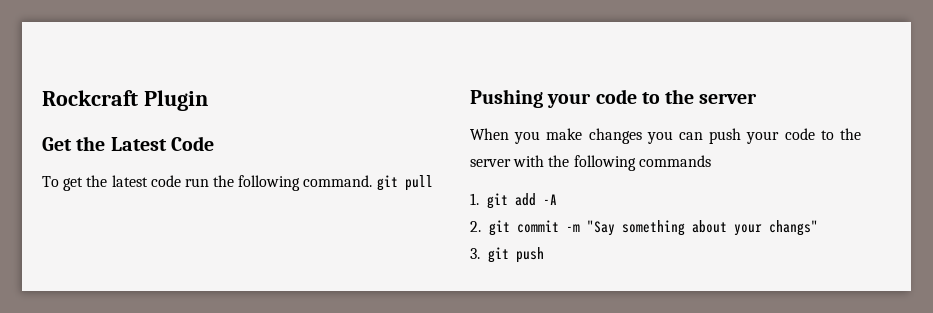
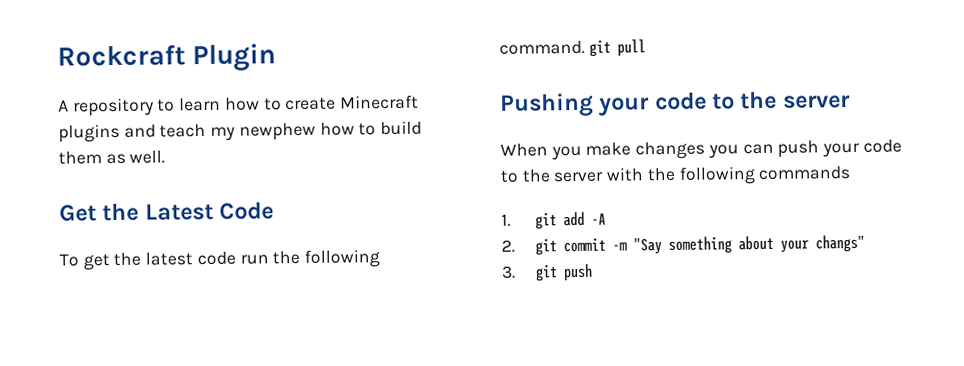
+ A repository to learn how to create Minecraft plugins and teach my newphew how to build them as well.

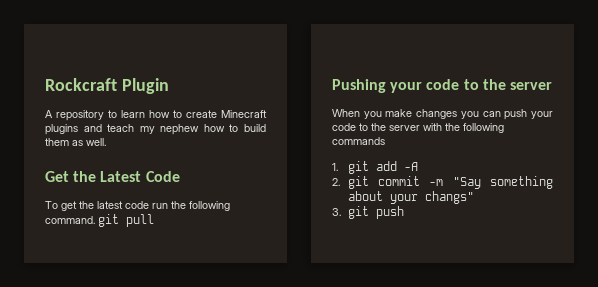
- A repository to learn how to create Minecraft plugins and teach my newphew how to build them as well.
+ A repository to learn how to create Minecraft plugins and teach my nephew how to build them as well.

